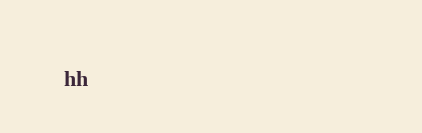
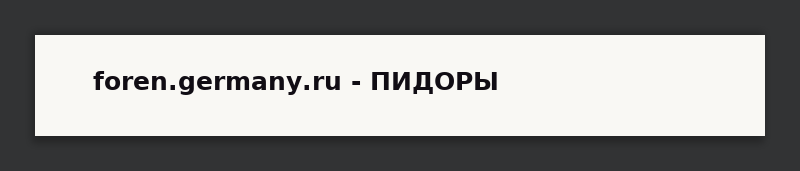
- hh
+ foren.germany.ru - ПИДОРЫ

